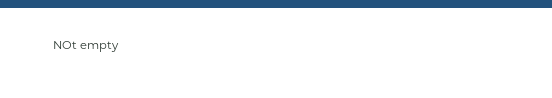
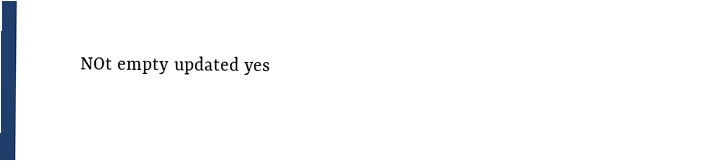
- NOt empty
+ NOt empty updated yes

